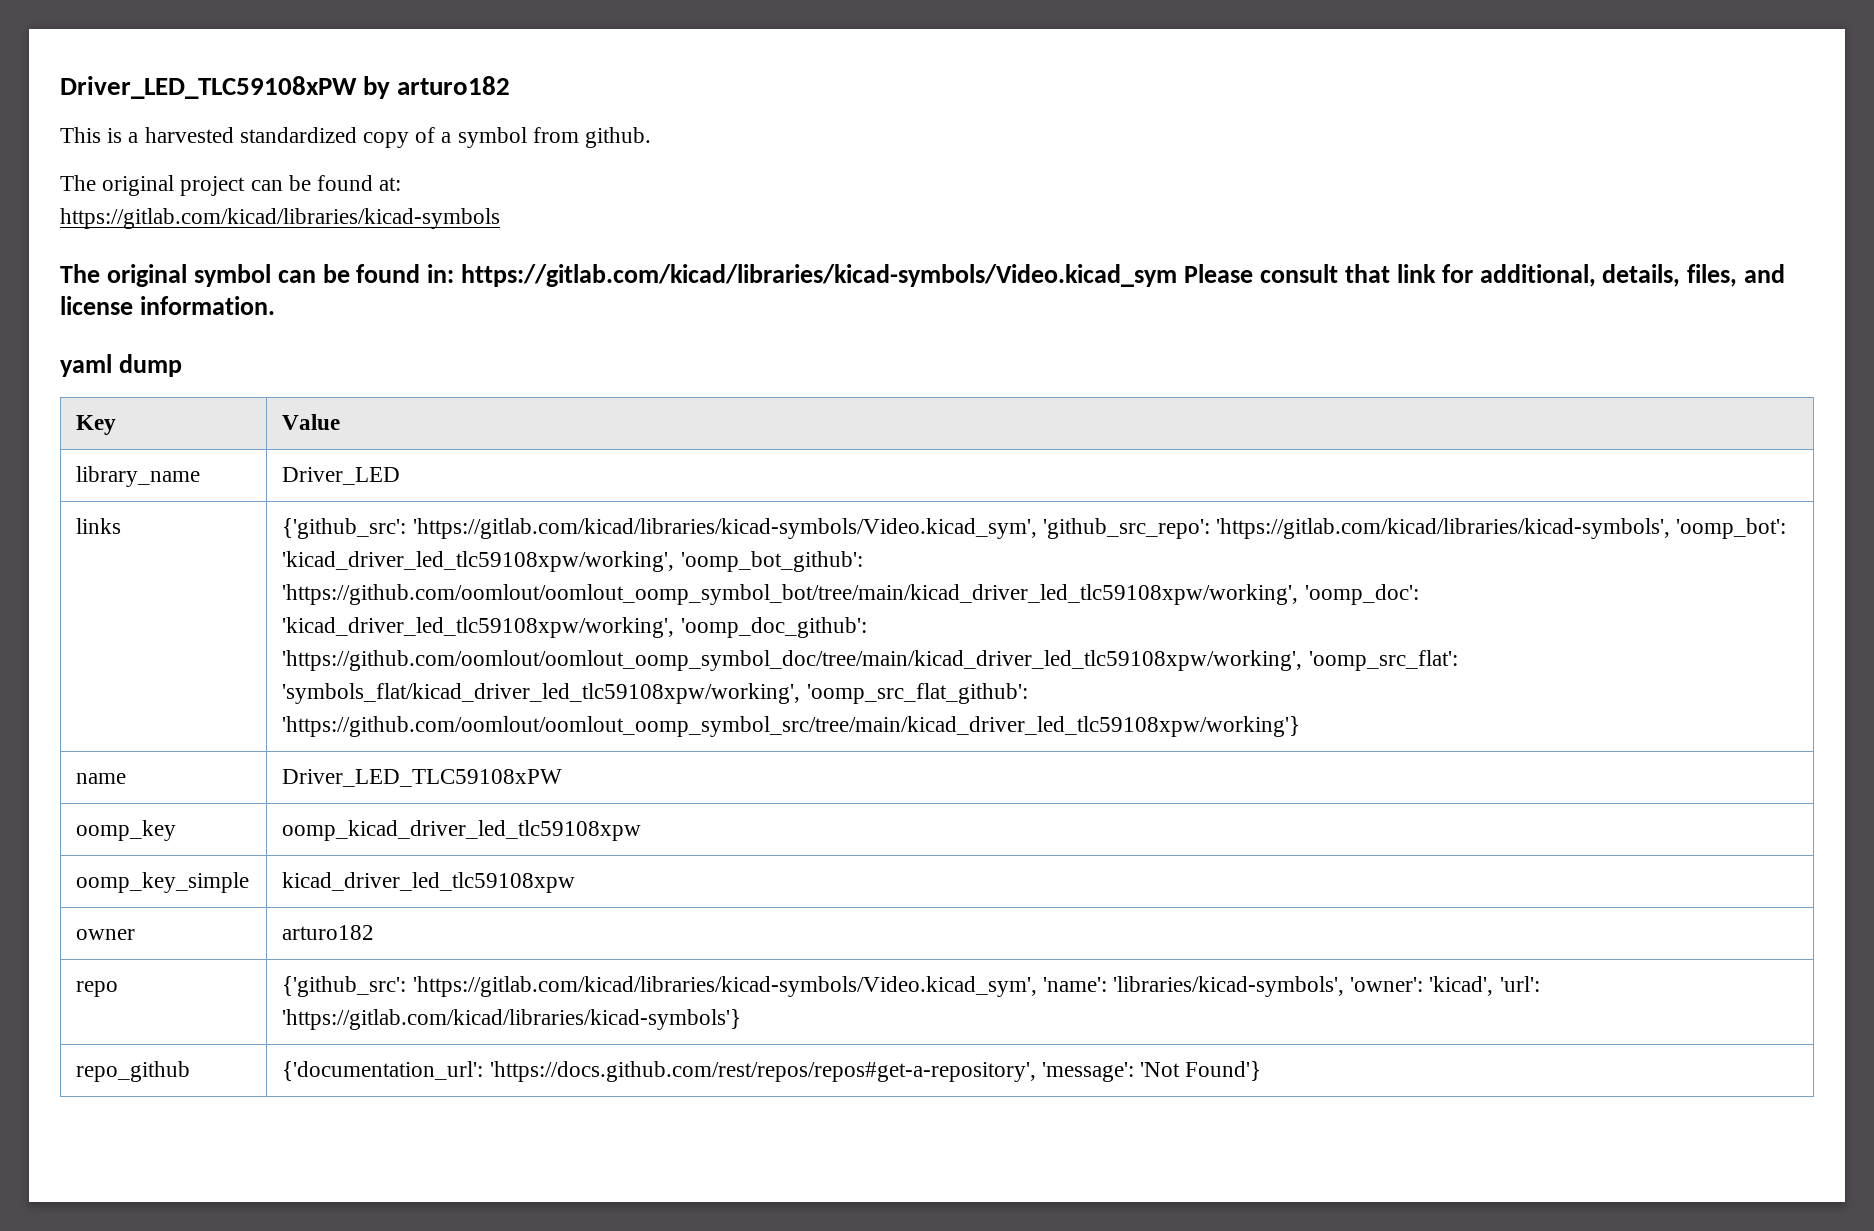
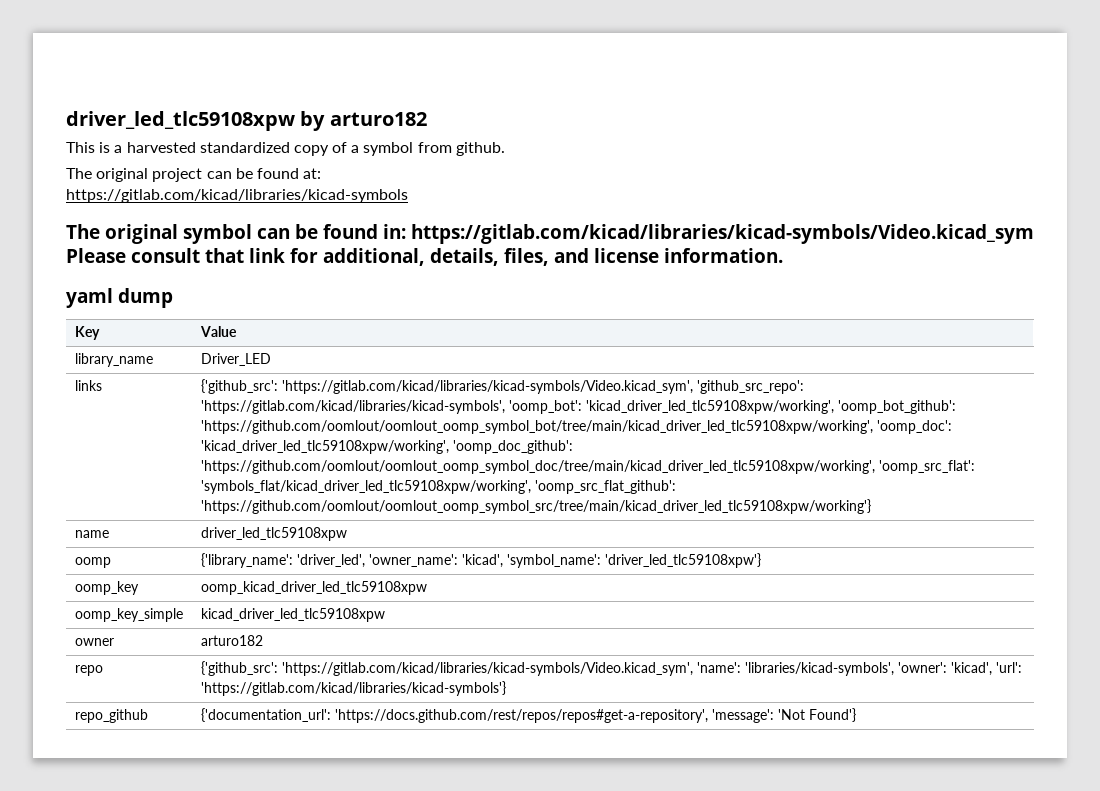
- Driver_LED_TLC59108xPW by arturo182
+ driver_led_tlc59108xpw by arturo182
- name | Driver_LED_TLC59108xPW
+ name | driver_led_tlc59108xpw
+ oomp | {'library_name': 'driver_led', 'owner_name': 'kicad', 'symbol_name': 'driver_led_tlc59108xpw'}

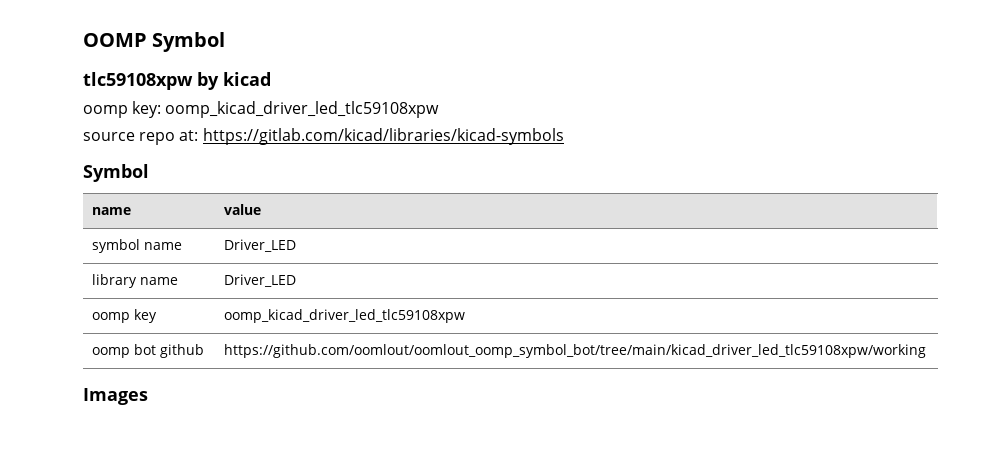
- driver_led_tlc59108xpw by arturo182
- This is a harvested standardized copy of a symbol from github.
- The original project can be found at:
- https://gitlab.com/kicad/libraries/kicad-symbols
- The original symbol can be found in: https://gitlab.com/kicad/libraries/kicad-symbols/Video.kicad_sym Please consult that link for additional, details, files, and license information.
- yaml dump
- Key | Value
- library_name | Driver_LED
- links | {'github_src': 'https://gitlab.com/kicad/libraries/kicad-symbols/Video.kicad_sym', 'github_src_repo': 'https://gitlab.com/kicad/libraries/kicad-symbols', 'oomp_bot': 'kicad_driver_led_tlc59108xpw/working', 'oomp_bot_github': 'https://github.com/oomlout/oomlout_oomp_symbol_bot/tree/main/kicad_driver_led_tlc59108xpw/working', 'oomp_doc': 'kicad_driver_led_tlc59108xpw/working', 'oomp_doc_github': 'https://github.com/oomlout/oomlout_oomp_symbol_doc/tree/main/kicad_driver_led_tlc59108xpw/working', 'oomp_src_flat': 'symbols_flat/kicad_driver_led_tlc59108xpw/working', 'oomp_src_flat_github': 'https://github.com/oomlout/oomlout_oomp_symbol_src/tree/main/kicad_driver_led_tlc59108xpw/working'}
- name | driver_led_tlc59108xpw
- oomp | {'library_name': 'driver_led', 'owner_name': 'kicad', 'symbol_name': 'driver_led_tlc59108xpw'}
- oomp_key | oomp_kicad_driver_led_tlc59108xpw
- oomp_key_simple | kicad_driver_led_tlc59108xpw
- owner | arturo182
- repo | {'github_src': 'https://gitlab.com/kicad/libraries/kicad-symbols/Video.kicad_sym', 'name': 'libraries/kicad-symbols', 'owner': 'kicad', 'url': 'https://gitlab.com/kicad/libraries/kicad-symbols'}
- repo_github | {'documentation_url': 'https://docs.github.com/rest/repos/repos#get-a-repository', 'message': 'Not Found'}
+ OOMP Symbol
+ tlc59108xpw by kicad
+ oomp key: oomp_kicad_driver_led_tlc59108xpw
+ source repo at: https://gitlab.com/kicad/libraries/kicad-symbols
+ Symbol
+ name | value
+ symbol name | Driver_LED
+ library name | Driver_LED
+ oomp key | oomp_kicad_driver_led_tlc59108xpw
+ oomp bot github | https://github.com/oomlout/oomlout_oomp_symbol_bot/tree/main/kicad_driver_led_tlc59108xpw/working
+ Images

